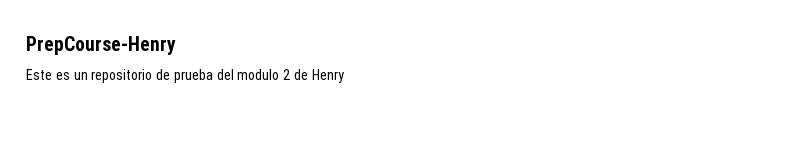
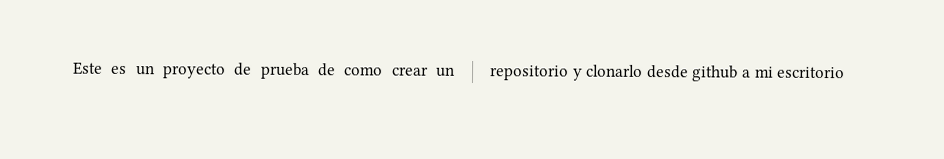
- PrepCourse-Henry
- Este es un repositorio de prueba del modulo 2 de Henry
+ Este es un proyecto de prueba de como crear un repositorio y clonarlo desde github a mi escritorio

